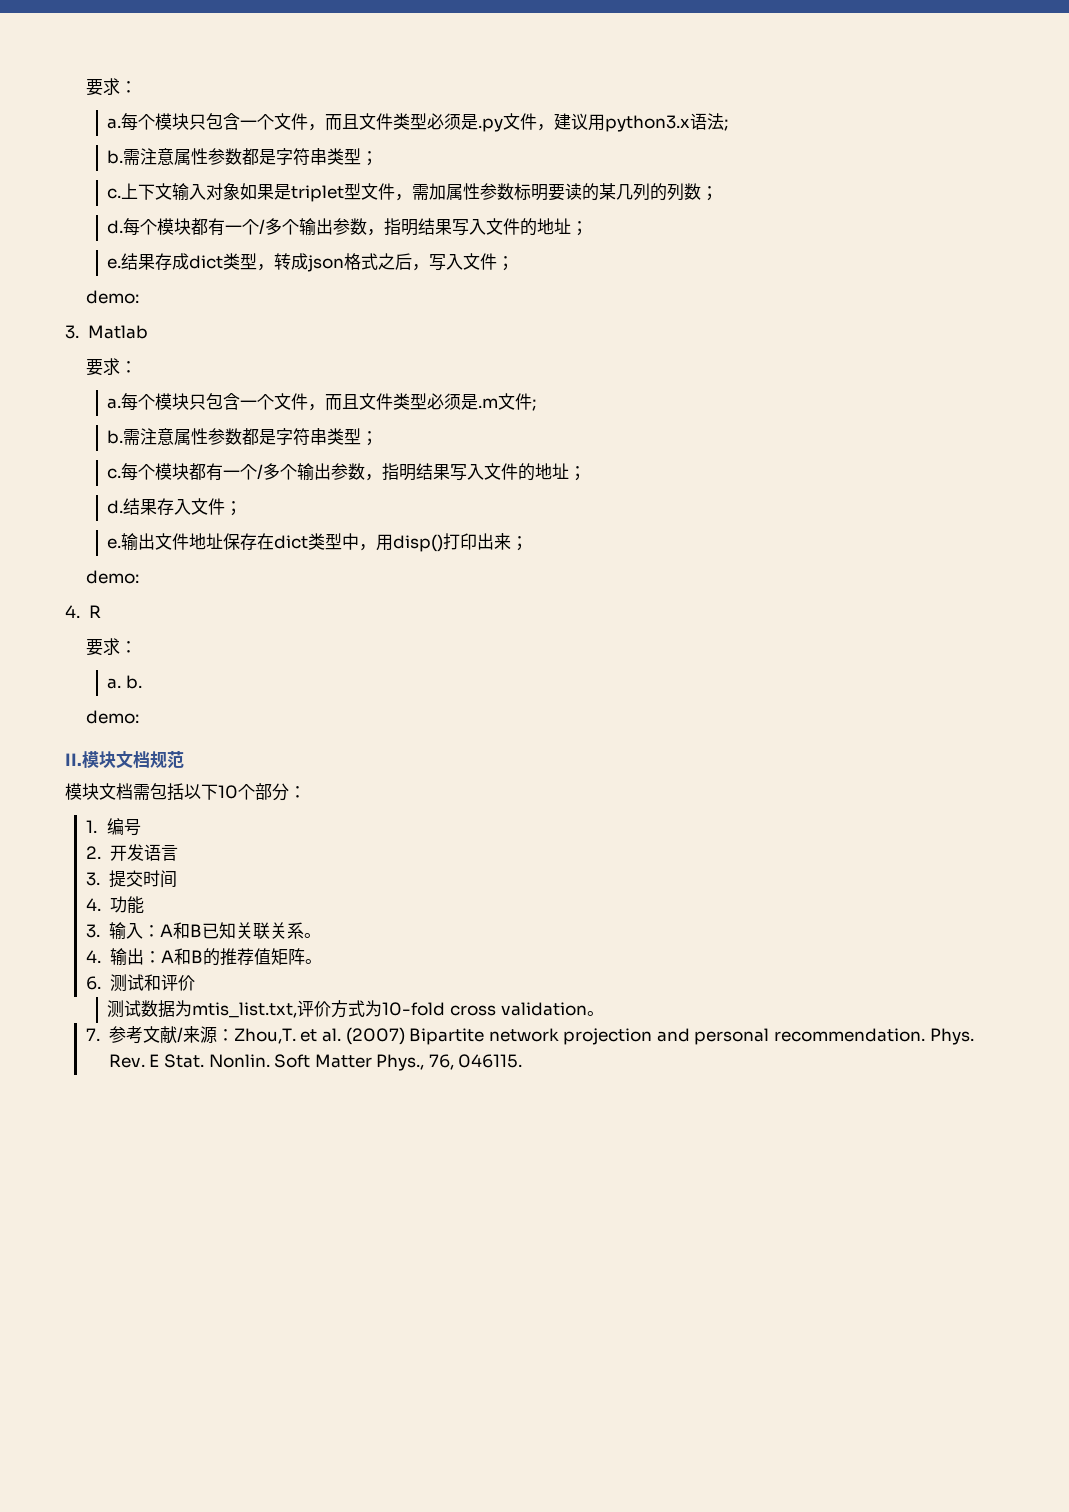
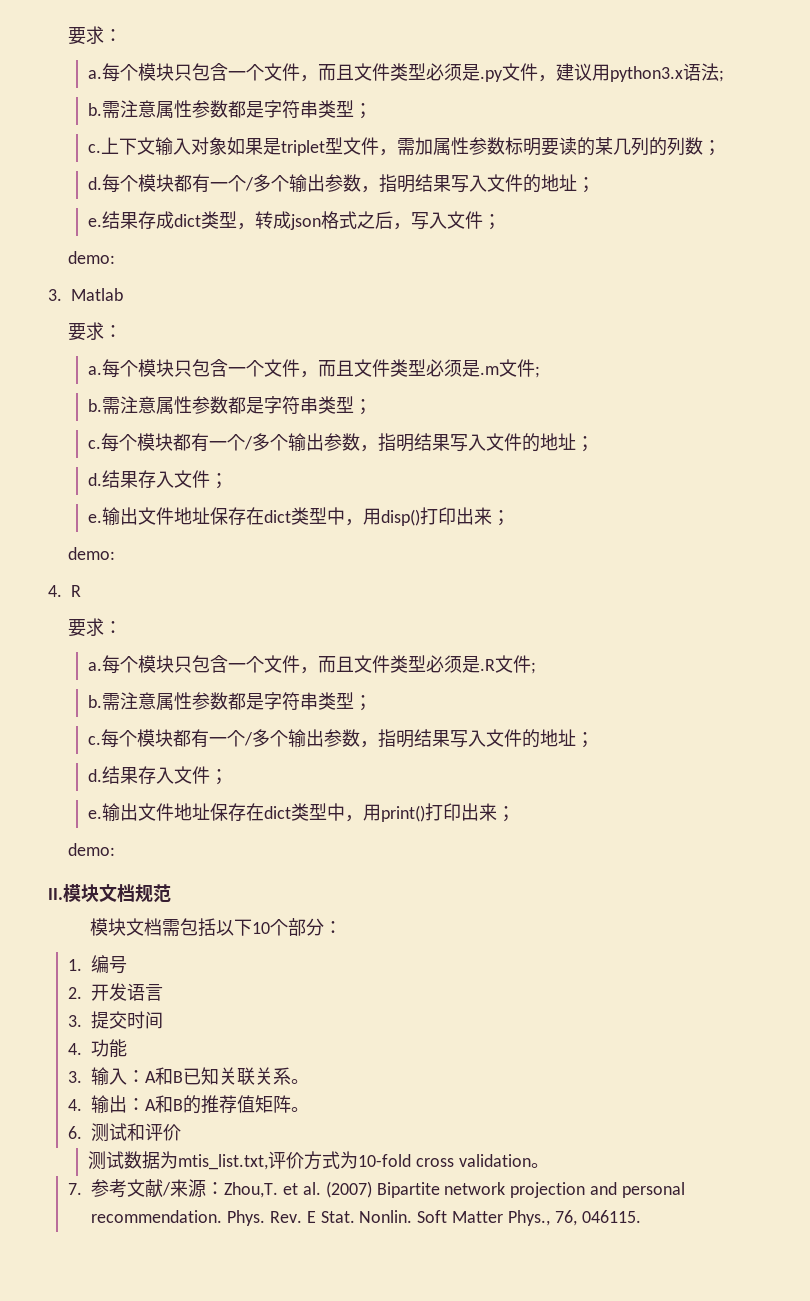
- a. b.
+ a.每个模块只包含一个文件，而且文件类型必须是.R文件;
+ b.需注意属性参数都是字符串类型；
+ c.每个模块都有一个/多个输出参数，指明结果写入文件的地址；
+ d.结果存入文件；
+ e.输出文件地址保存在dict类型中，用print()打印出来；

